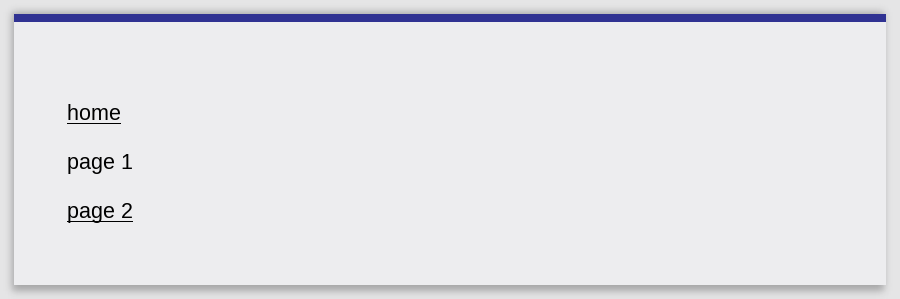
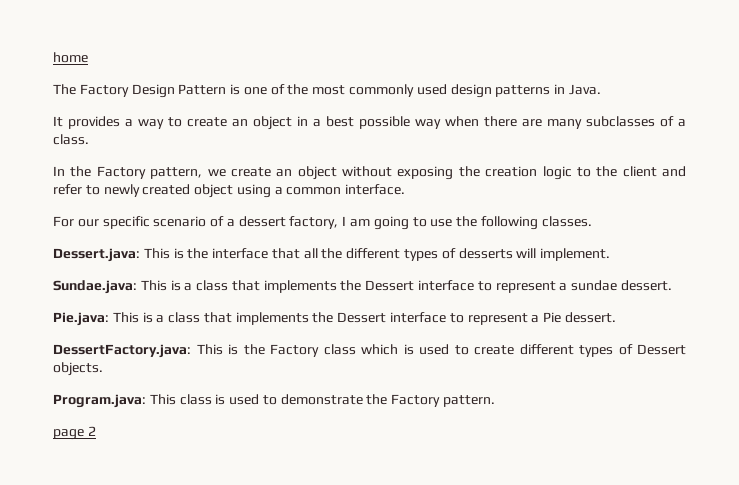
- page 1
+ The Factory Design Pattern is one of the most commonly used design patterns in Java.
+ It provides a way to create an object in a best possible way when there are many subclasses of a class.
+ In the Factory pattern, we create an object without exposing the creation logic to the client and refer to newly created object using a common interface.
+ For our specific scenario of a dessert factory, I am going to use the following classes.
+ Dessert.java: This is the interface that all the different types of desserts will implement.
+ Sundae.java: This is a class that implements the Dessert interface to represent a sundae dessert.
+ Pie.java: This is a class that implements the Dessert interface to represent a Pie dessert.
+ DessertFactory.java: This is the Factory class which is used to create different types of Dessert objects.
+ Program.java: This class is used to demonstrate the Factory pattern.

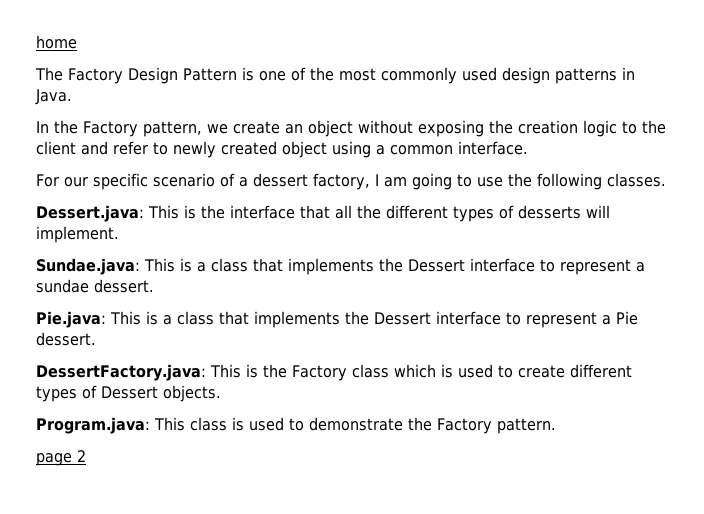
- It provides a way to create an object in a best possible way when there are many subclasses of a class.

